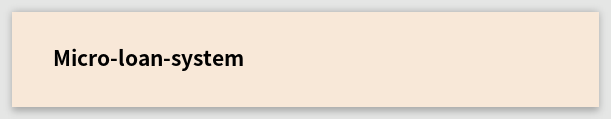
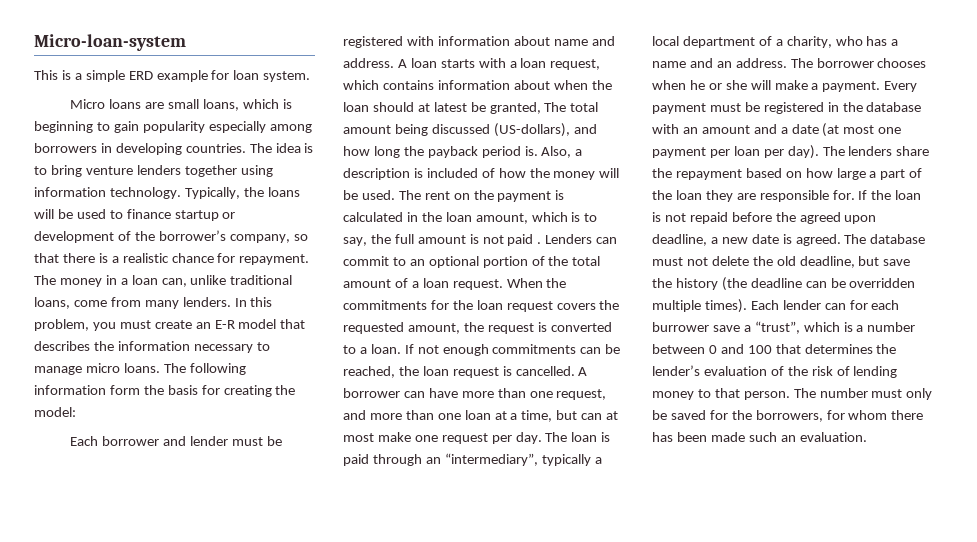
+ This is a simple ERD example for loan system.
+ Micro loans are small loans, which is beginning to gain popularity especially among borrowers in developing countries. The idea is to bring venture lenders together using information technology. Typically, the loans will be used to finance startup or development of the borrower’s company, so that there is a realistic chance for repayment. The money in a loan can, unlike traditional loans, come from many lenders. In this problem, you must create an E-R model that describes the information necessary to manage micro loans. The following information form the basis for creating the model:
+ Each borrower and lender must be registered with information about name and address. A loan starts with a loan request, which contains information about when the loan should at latest be granted, The total amount being discussed (US-dollars), and how long the payback period is. Also, a description is included of how the money will be used. The rent on the payment is calculated in the loan amount, which is to say, the full amount is not paid . Lenders can commit to an optional portion of the total amount of a loan request. When the commitments for the loan request covers the requested amount, the request is converted to a loan. If not enough commitments can be reached, the loan request is cancelled. A borrower can have more than one request, and more than one loan at a time, but can at most make one request per day. The loan is paid through an “intermediary”, typically a local department of a charity, who has a name and an address. The borrower chooses when he or she will make a payment. Every payment must be registered in the database with an amount and a date (at most one payment per loan per day). The lenders share the repayment based on how large a part of the loan they are responsible for. If the loan is not repaid before the agreed upon deadline, a new date is agreed. The database must not delete the old deadline, but save the history (the deadline can be overridden multiple times). Each lender can for each burrower save a “trust”, which is a number between 0 and 100 that determines the lender’s evaluation of the risk of lending money to that person. The number must only be saved for the borrowers, for whom there has been made such an evaluation.

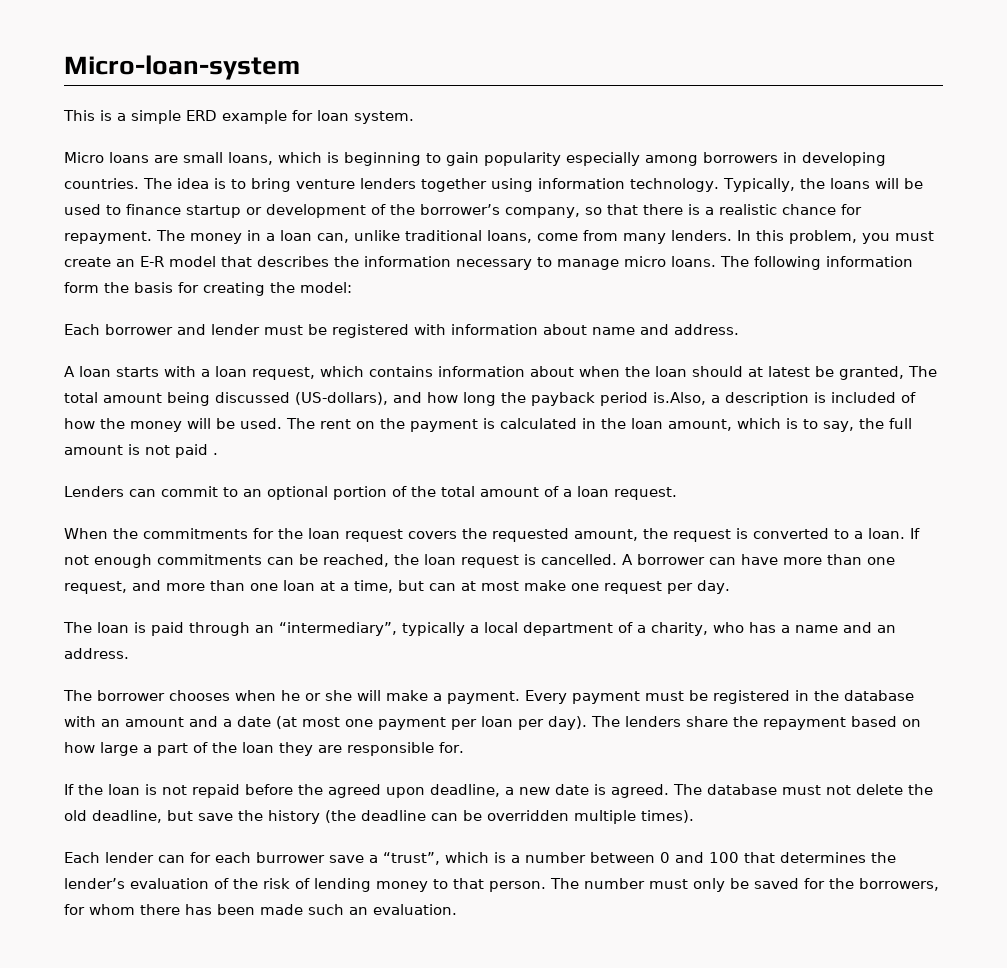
- Each borrower and lender must be registered with information about name and address. A loan starts with a loan request, which contains information about when the loan should at latest be granted, The total amount being discussed (US-dollars), and how long the payback period is. Also, a description is included of how the money will be used.
+ Each borrower and lender must be registered with information about name and address.
+ A loan starts with a loan request, which contains information about when the loan should at latest be granted, The total amount being discussed (US-dollars), and how long the payback period is.Also, a description is included of how the money will be used.
- The rent on the payment is calculated in the loan amount, which is to say, the full amount is not paid . Lenders can commit to an optional portion of the total amount of a loan request. When the commitments for the loan request covers the requested amount, the request is converted to a loan.
+ The rent on the payment is calculated in the loan amount, which is to say, the full amount is not paid .
+ Lenders can commit to an optional portion of the total amount of a loan request.
+ When the commitments for the loan request covers the requested amount, the request is converted to a loan.
- A borrower can have more than one request, and more than one loan at a time, but can at most make one request per day. The loan is paid through an “intermediary”, typically a local department of a charity, who has a name and an address. The borrower chooses when he or she will make a payment.
+ A borrower can have more than one request, and more than one loan at a time, but can at most make one request per day.
+ The loan is paid through an “intermediary”, typically a local department of a charity, who has a name and an address.
+ The borrower chooses when he or she will make a payment.
- The lenders share the repayment based on how large a part of the loan they are responsible for. If the loan is not repaid before the agreed upon deadline, a new date is agreed.
+ The lenders share the repayment based on how large a part of the loan they are responsible for.
+ If the loan is not repaid before the agreed upon deadline, a new date is agreed.
- The database must not delete the old deadline, but save the history (the deadline can be overridden multiple times). Each lender can for each burrower save a “trust”, which is a number between 0 and 100 that determines the lender’s evaluation of the risk of lending money to that person.
+ The database must not delete the old deadline, but save the history (the deadline can be overridden multiple times).
+ Each lender can for each burrower save a “trust”, which is a number between 0 and 100 that determines the lender’s evaluation of the risk of lending money to that person.

